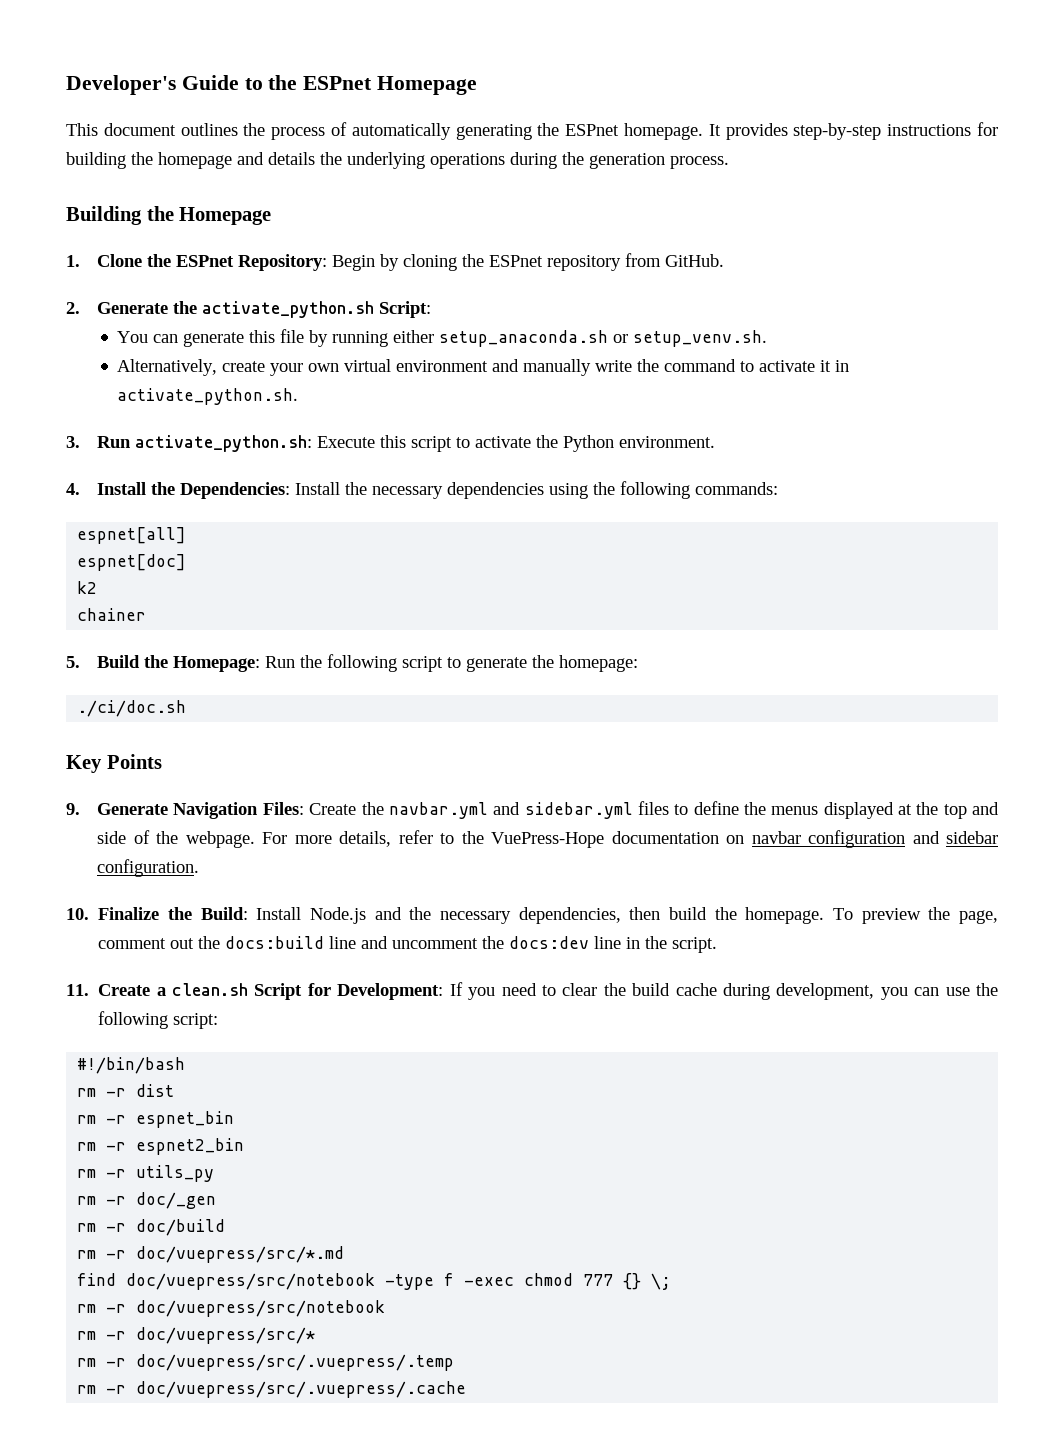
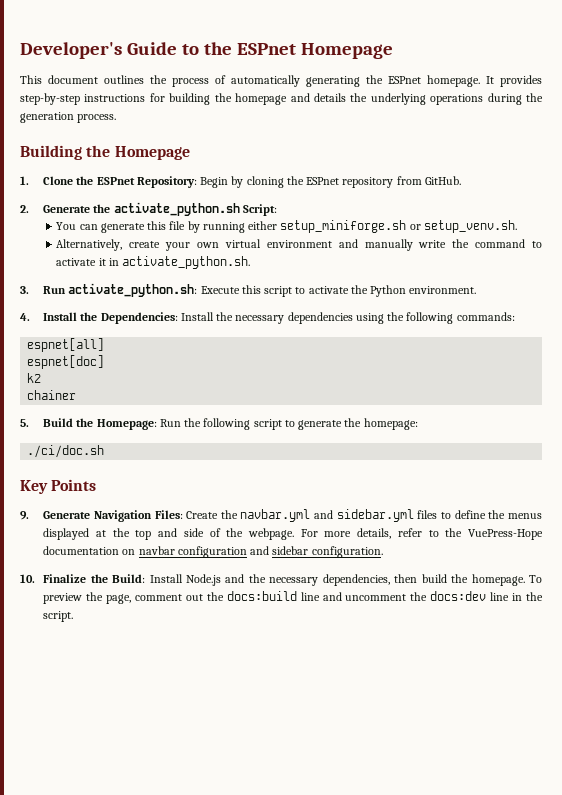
- You can generate this file by running either setup_anaconda.sh or setup_venv.sh.
+ You can generate this file by running either setup_miniforge.sh or setup_venv.sh.
- 11. Create a clean.sh Script for Development: If you need to clear the build cache during development, you can use the following script:
- #!/bin/bash
- rm -r dist
- rm -r espnet_bin
- rm -r espnet2_bin
- rm -r utils_py
- rm -r doc/_gen
- rm -r doc/build
- rm -r doc/vuepress/src/*.md
- find doc/vuepress/src/notebook -type f -exec chmod 777 {} \;
- rm -r doc/vuepress/src/notebook
- rm -r doc/vuepress/src/*
- rm -r doc/vuepress/src/.vuepress/.temp
- rm -r doc/vuepress/src/.vuepress/.cache

